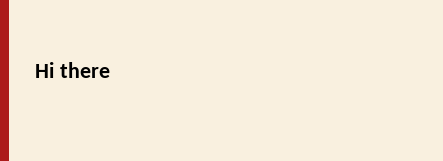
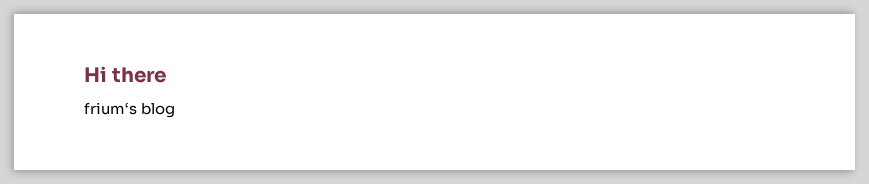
+ frium‘s blog

